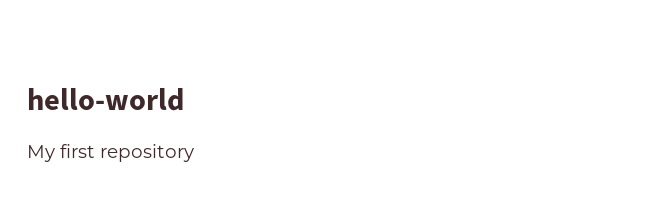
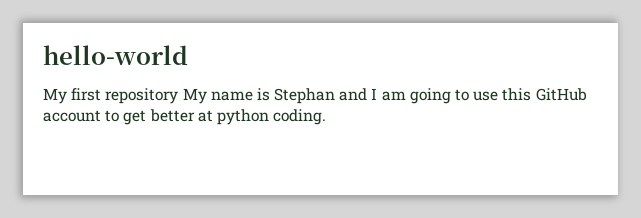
- My first repository
+ My first repository My name is Stephan and I am going to use this GitHub account to get better at python coding.

